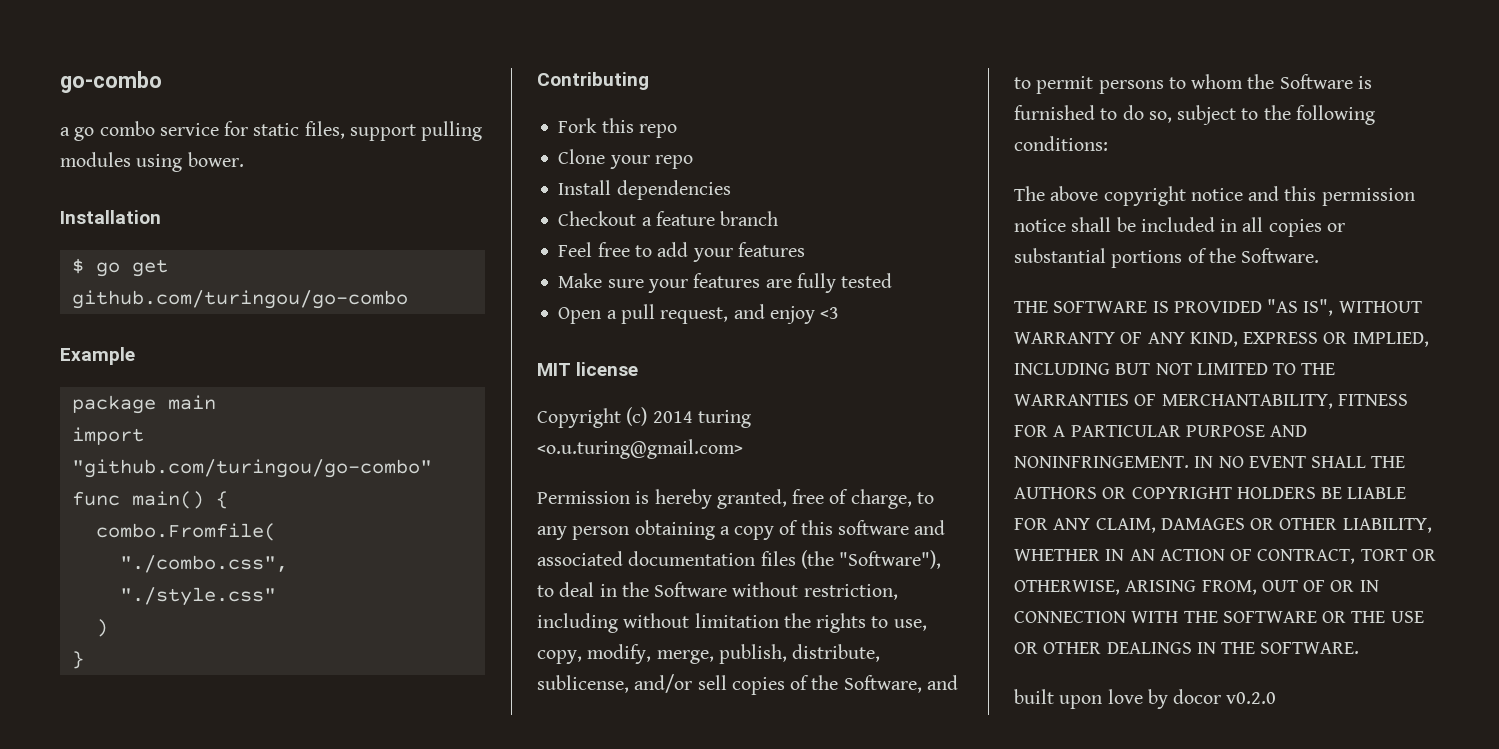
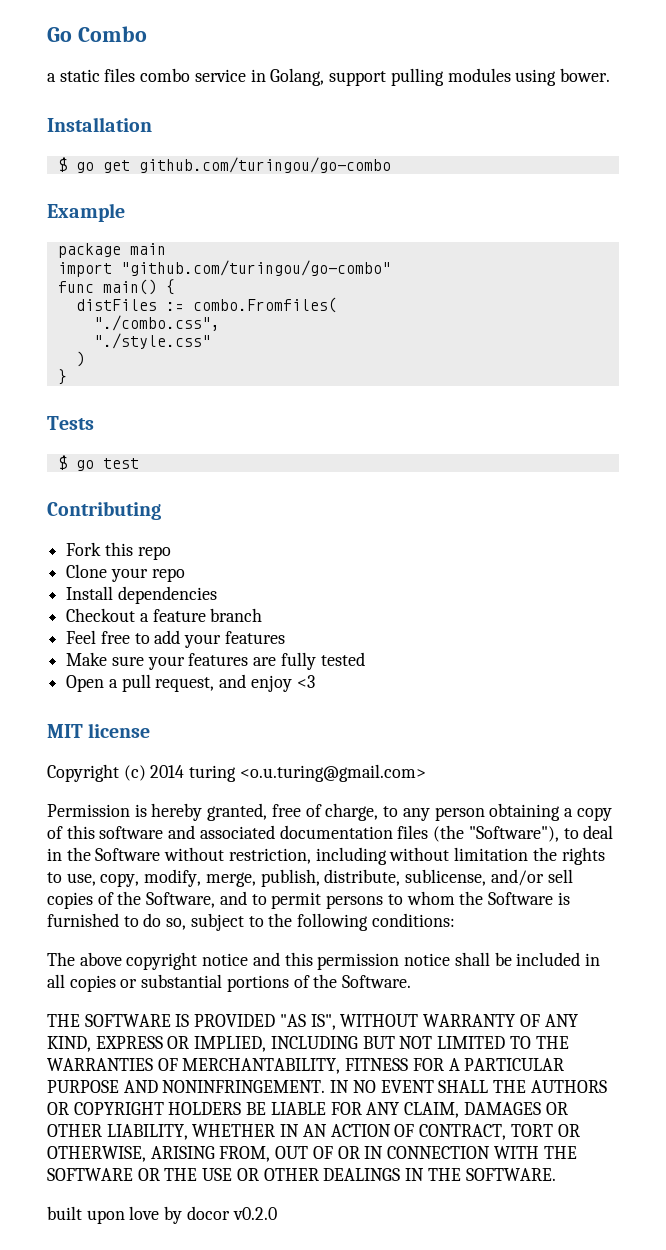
- go-combo
- a go combo service for static files, support pulling modules using bower.
+ Go Combo
+ a static files combo service in Golang, support pulling modules using bower.
- combo.Fromfile(
+ distFiles := combo.Fromfiles(
+ Tests
+ $ go test

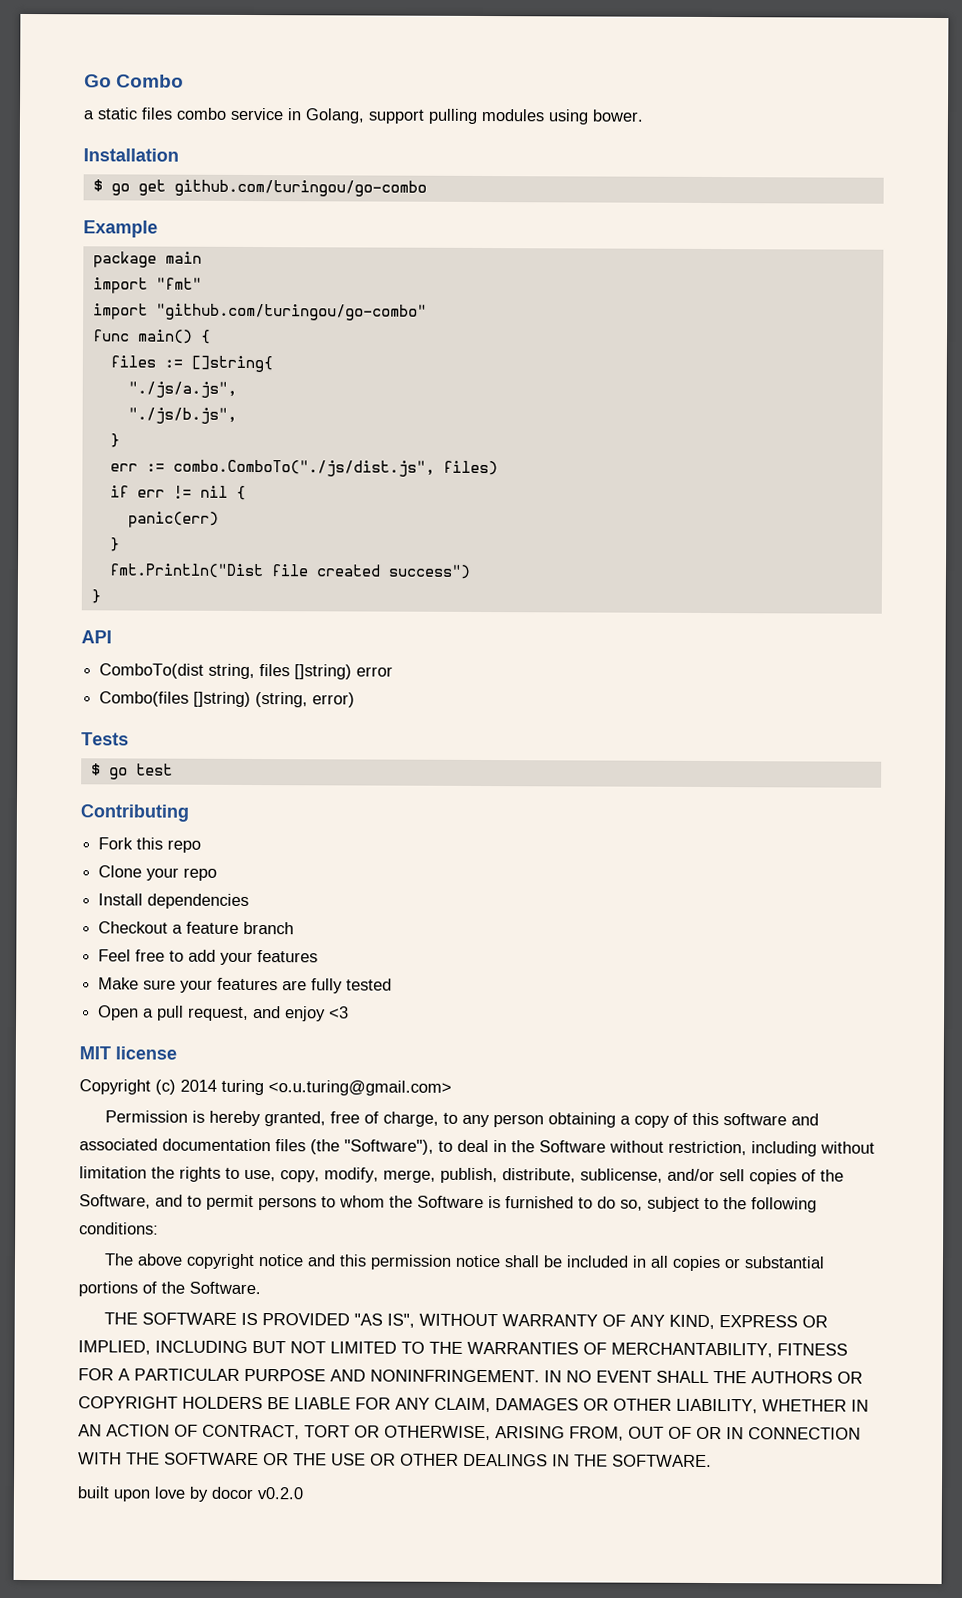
+ import "fmt"
- distFiles := combo.Fromfiles(
- "./combo.css",
- "./style.css"
- )
+ files := []string{
+ "./js/a.js",
+ "./js/b.js",
  }
+ err := combo.ComboTo("./js/dist.js", files)
+ if err != nil {
+ panic(err)
+ }
+ fmt.Println("Dist file created success")
+ }
+ API
+ ComboTo(dist string, files []string) error
+ Combo(files []string) (string, error)

